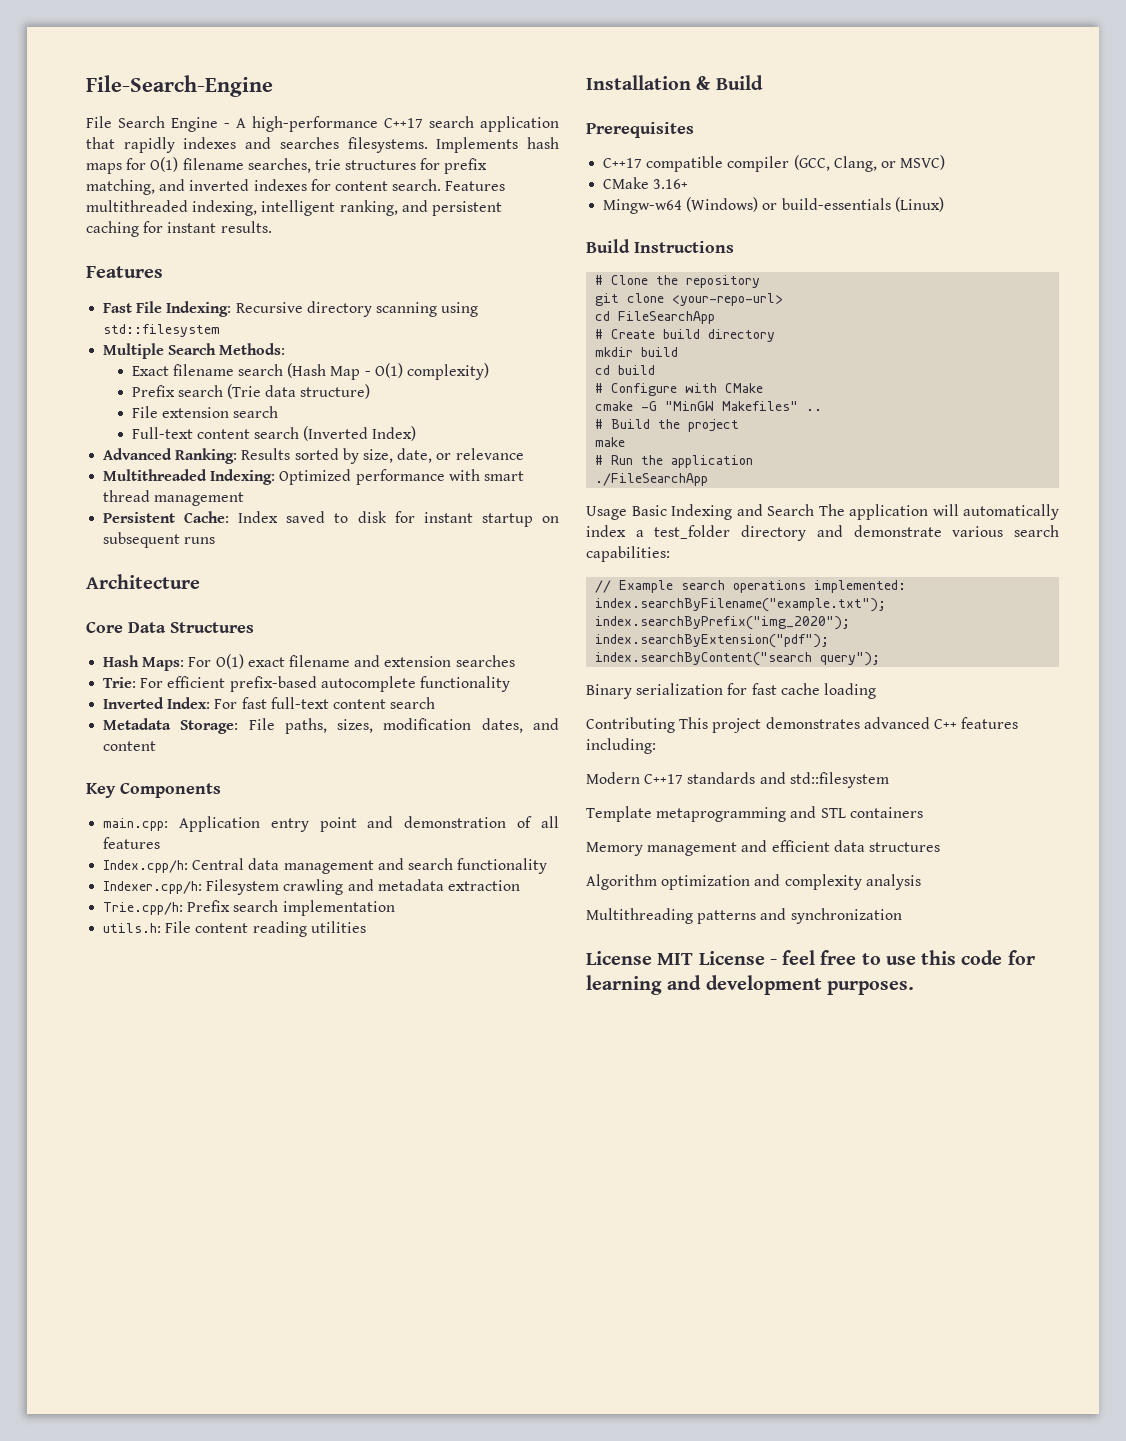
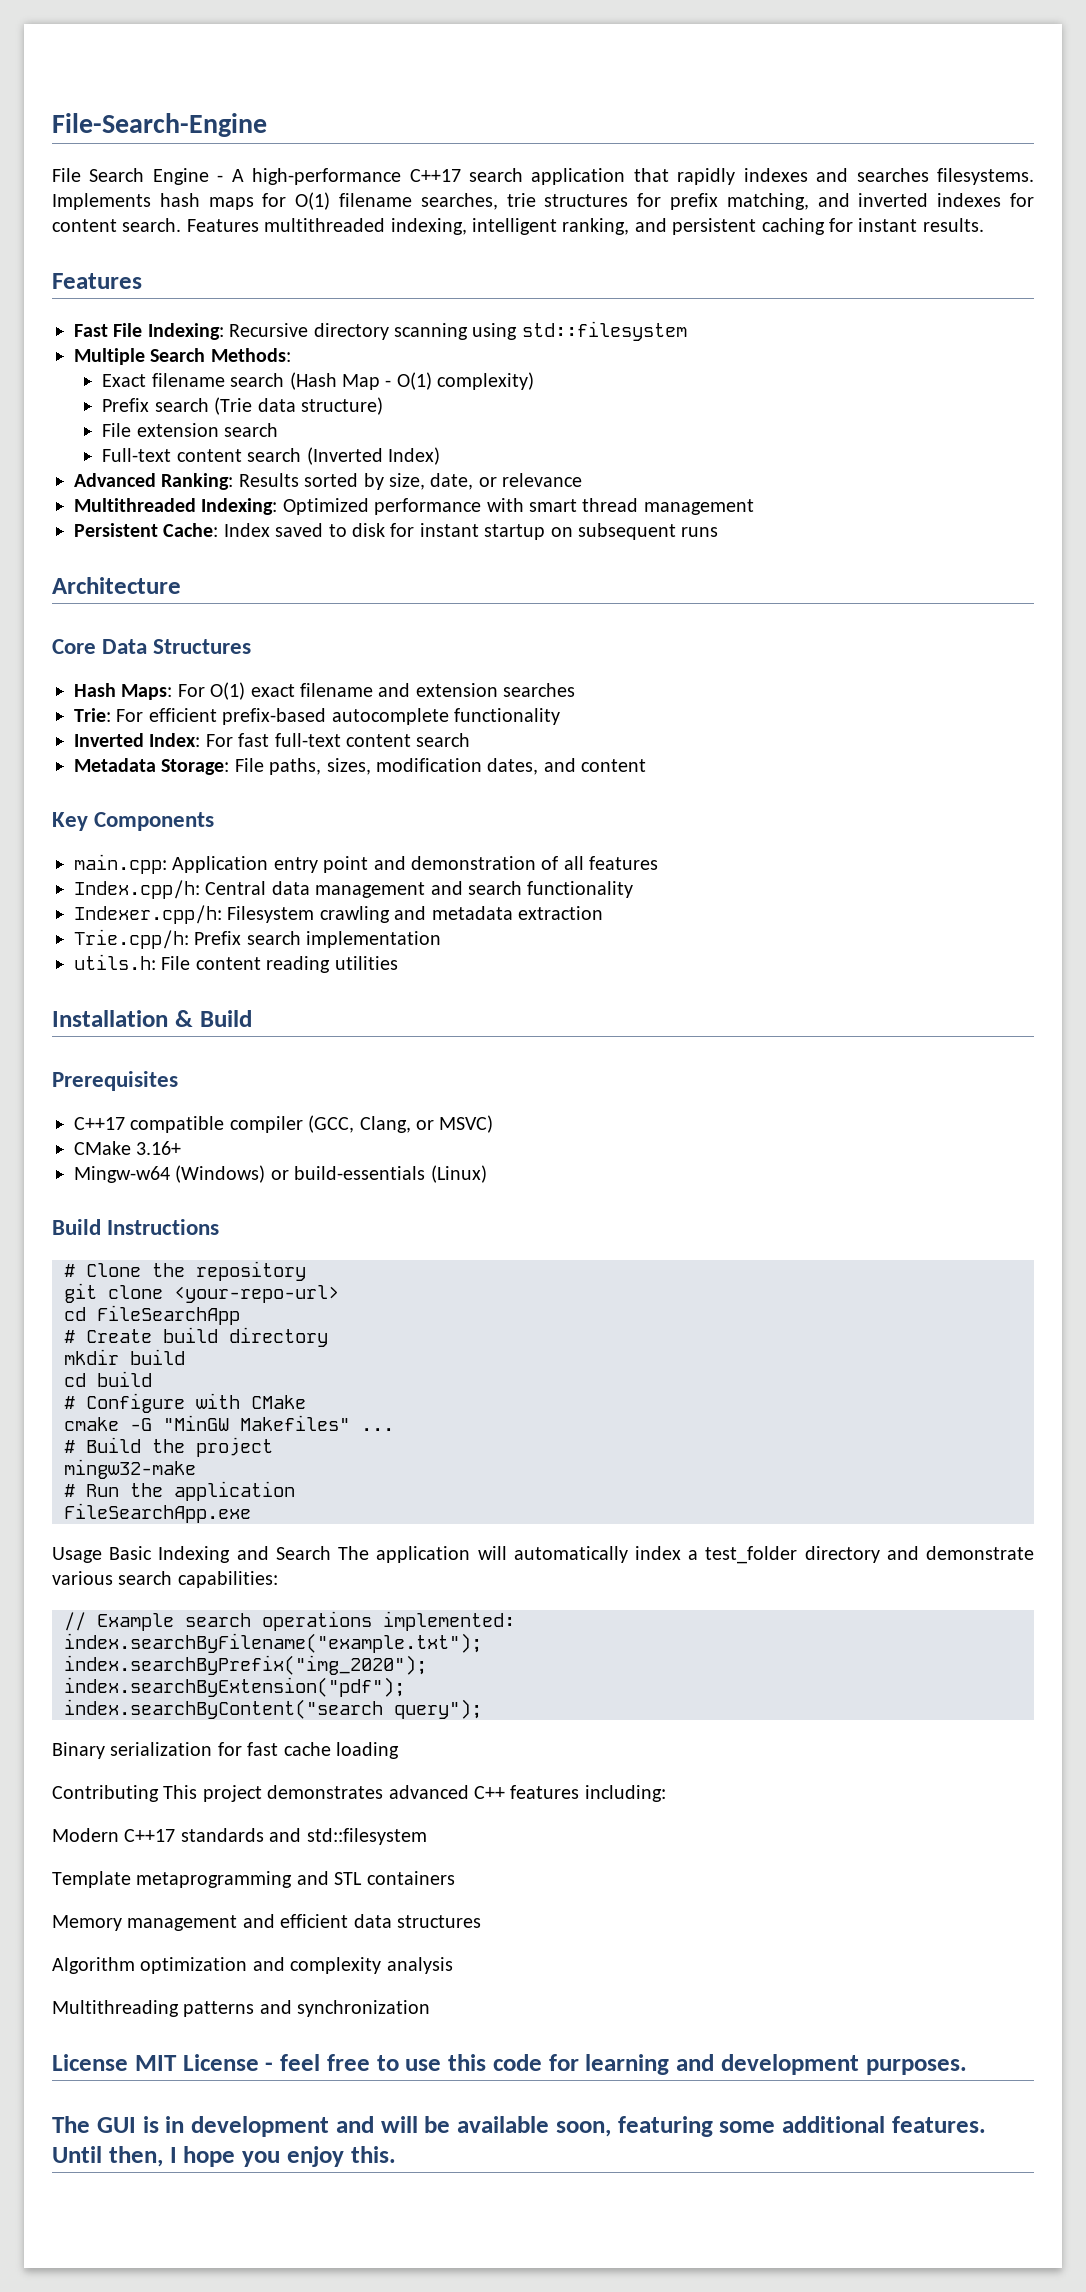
- cmake -G "MinGW Makefiles" ..
+ cmake -G "MinGW Makefiles" ...
- make
+ mingw32-make
- ./FileSearchApp
+ FileSearchApp.exe
+ The GUI is in development and will be available soon, featuring some additional features. Until then, I hope you enjoy this.

